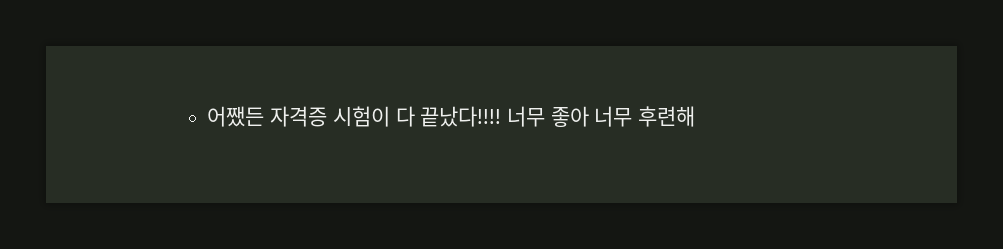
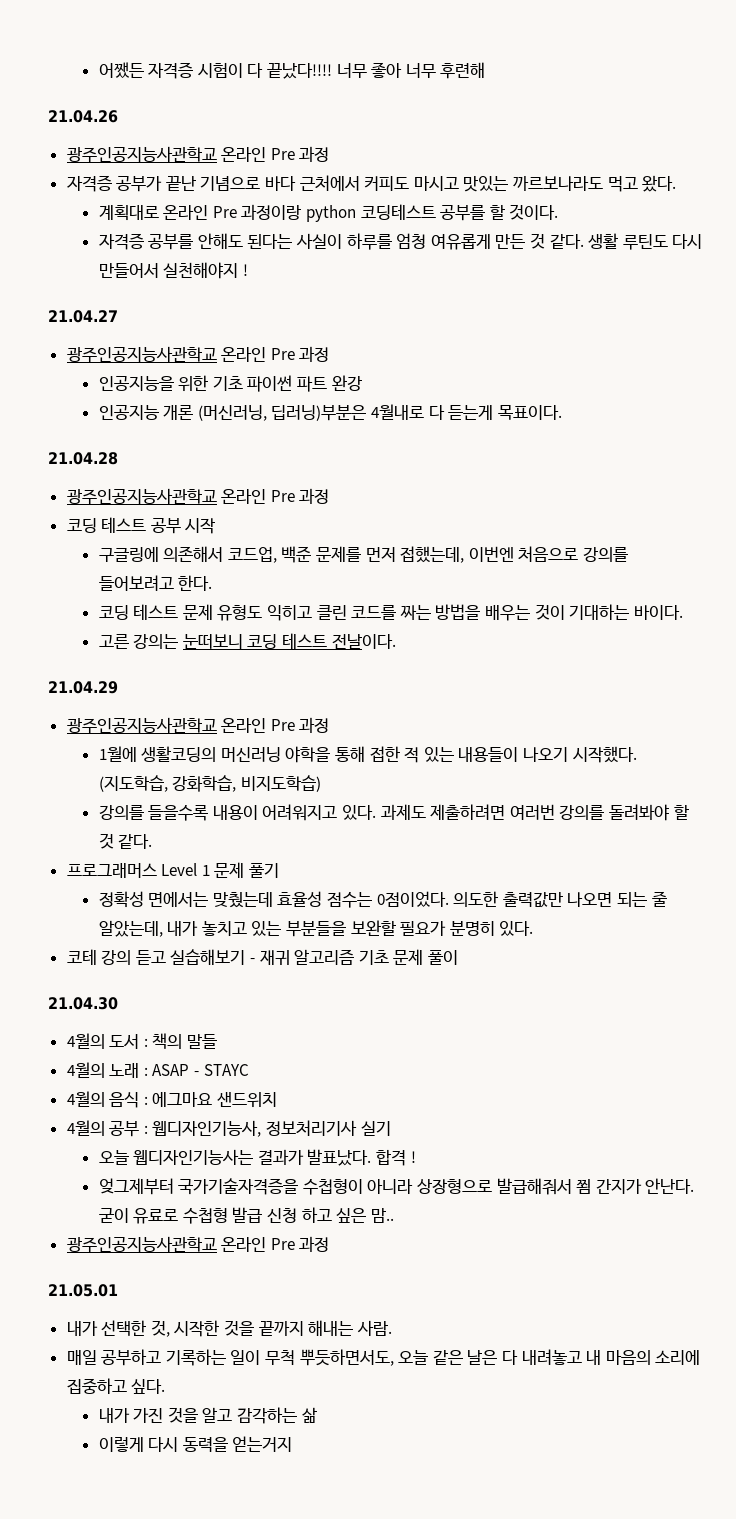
+ 21.04.26
+ 광주인공지능사관학교 온라인 Pre 과정
+ 자격증 공부가 끝난 기념으로 바다 근처에서 커피도 마시고 맛있는 까르보나라도 먹고 왔다.
+ 계획대로 온라인 Pre 과정이랑 python 코딩테스트 공부를 할 것이다.
+ 자격증 공부를 안해도 된다는 사실이 하루를 엄청 여유롭게 만든 것 같다. 생활 루틴도 다시 만들어서 실천해야지 !
+ 21.04.27
+ 광주인공지능사관학교 온라인 Pre 과정
+ 인공지능을 위한 기초 파이썬 파트 완강
+ 인공지능 개론 (머신러닝, 딥러닝)부분은 4월내로 다 듣는게 목표이다.
+ 21.04.28
+ 광주인공지능사관학교 온라인 Pre 과정
+ 코딩 테스트 공부 시작
+ 구글링에 의존해서 코드업, 백준 문제를 먼저 접했는데, 이번엔 처음으로 강의를 들어보려고 한다.
+ 코딩 테스트 문제 유형도 익히고 클린 코드를 짜는 방법을 배우는 것이 기대하는 바이다.
+ 고른 강의는 눈떠보니 코딩 테스트 전날이다.
+ 21.04.29
+ 광주인공지능사관학교 온라인 Pre 과정
+ 1월에 생활코딩의 머신러닝 야학을 통해 접한 적 있는 내용들이 나오기 시작했다. (지도학습, 강화학습, 비지도학습)
+ 강의를 들을수록 내용이 어려워지고 있다. 과제도 제출하려면 여러번 강의를 돌려봐야 할 것 같다.
+ 프로그래머스 Level 1 문제 풀기
+ 정확성 면에서는 맞췄는데 효율성 점수는 0점이었다. 의도한 출력값만 나오면 되는 줄 알았는데, 내가 놓치고 있는 부분들을 보완할 필요가 분명히 있다.
+ 코테 강의 듣고 실습해보기 - 재귀 알고리즘 기초 문제 풀이
+ 21.04.30
+ 4월의 도서 : 책의 말들
+ 4월의 노래 : ASAP - STAYC
+ 4월의 음식 : 에그마요 샌드위치
+ 4월의 공부 : 웹디자인기능사, 정보처리기사 실기
+ 오늘 웹디자인기능사는 결과가 발표났다. 합격 !
+ 엊그제부터 국가기술자격증을 수첩형이 아니라 상장형으로 발급해줘서 쬠 간지가 안난다. 굳이 유료로 수첩형 발급 신청 하고 싶은 맘..
+ 광주인공지능사관학교 온라인 Pre 과정
+ 21.05.01
+ 내가 선택한 것, 시작한 것을 끝까지 해내는 사람.
+ 매일 공부하고 기록하는 일이 무척 뿌듯하면서도, 오늘 같은 날은 다 내려놓고 내 마음의 소리에 집중하고 싶다.
+ 내가 가진 것을 알고 감각하는 삶
+ 이렇게 다시 동력을 얻는거지

